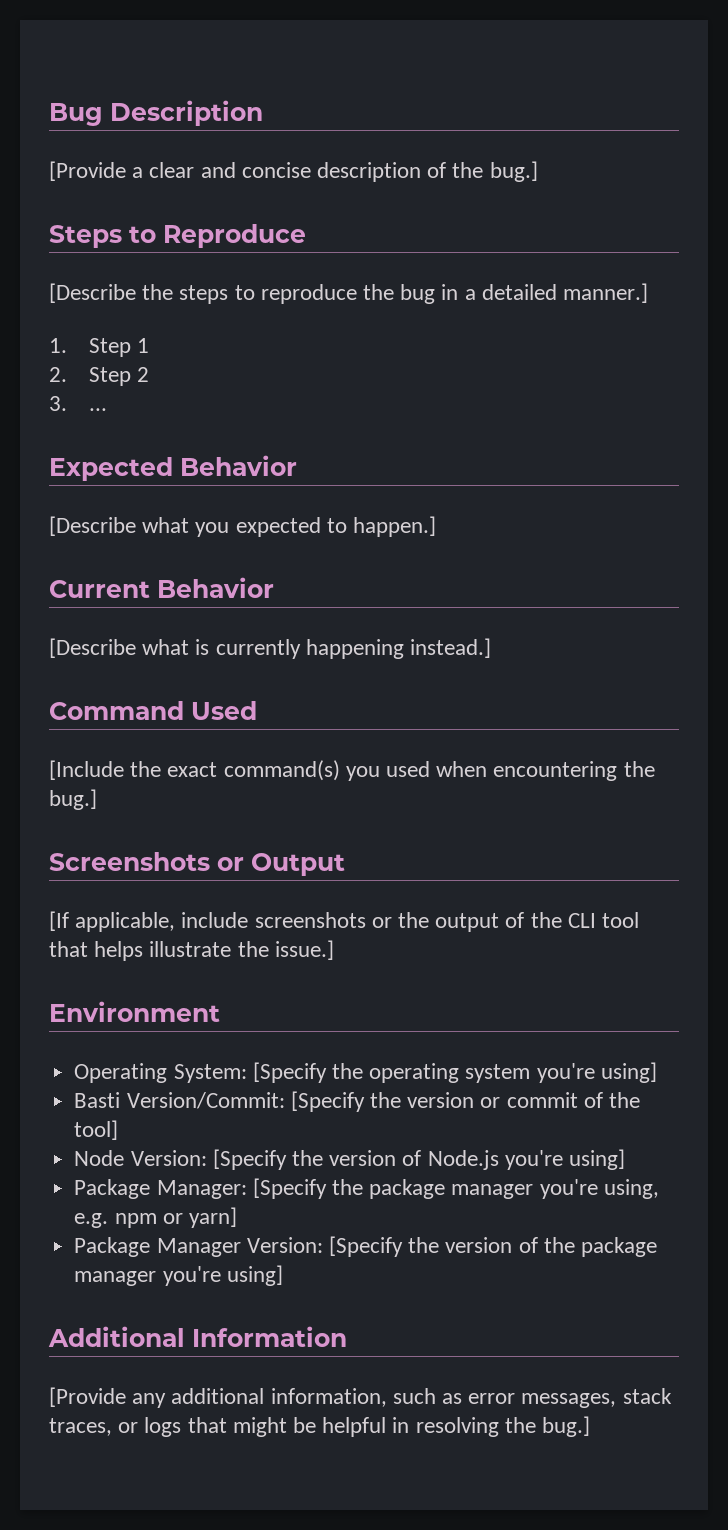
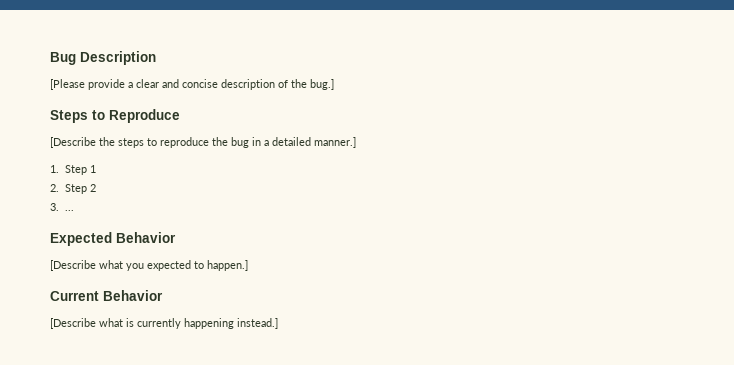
- [Provide a clear and concise description of the bug.]
+ [Please provide a clear and concise description of the bug.]
- Command Used
- [Include the exact command(s) you used when encountering the bug.]
- Screenshots or Output
- [If applicable, include screenshots or the output of the CLI tool that helps illustrate the issue.]
- Environment
- Operating System: [Specify the operating system you're using]
- Basti Version/Commit: [Specify the version or commit of the tool]
- Node Version: [Specify the version of Node.js you're using]
- Package Manager: [Specify the package manager you're using, e.g. npm or yarn]
- Package Manager Version: [Specify the version of the package manager you're using]
- Additional Information
- [Provide any additional information, such as error messages, stack traces, or logs that might be helpful in resolving the bug.]

